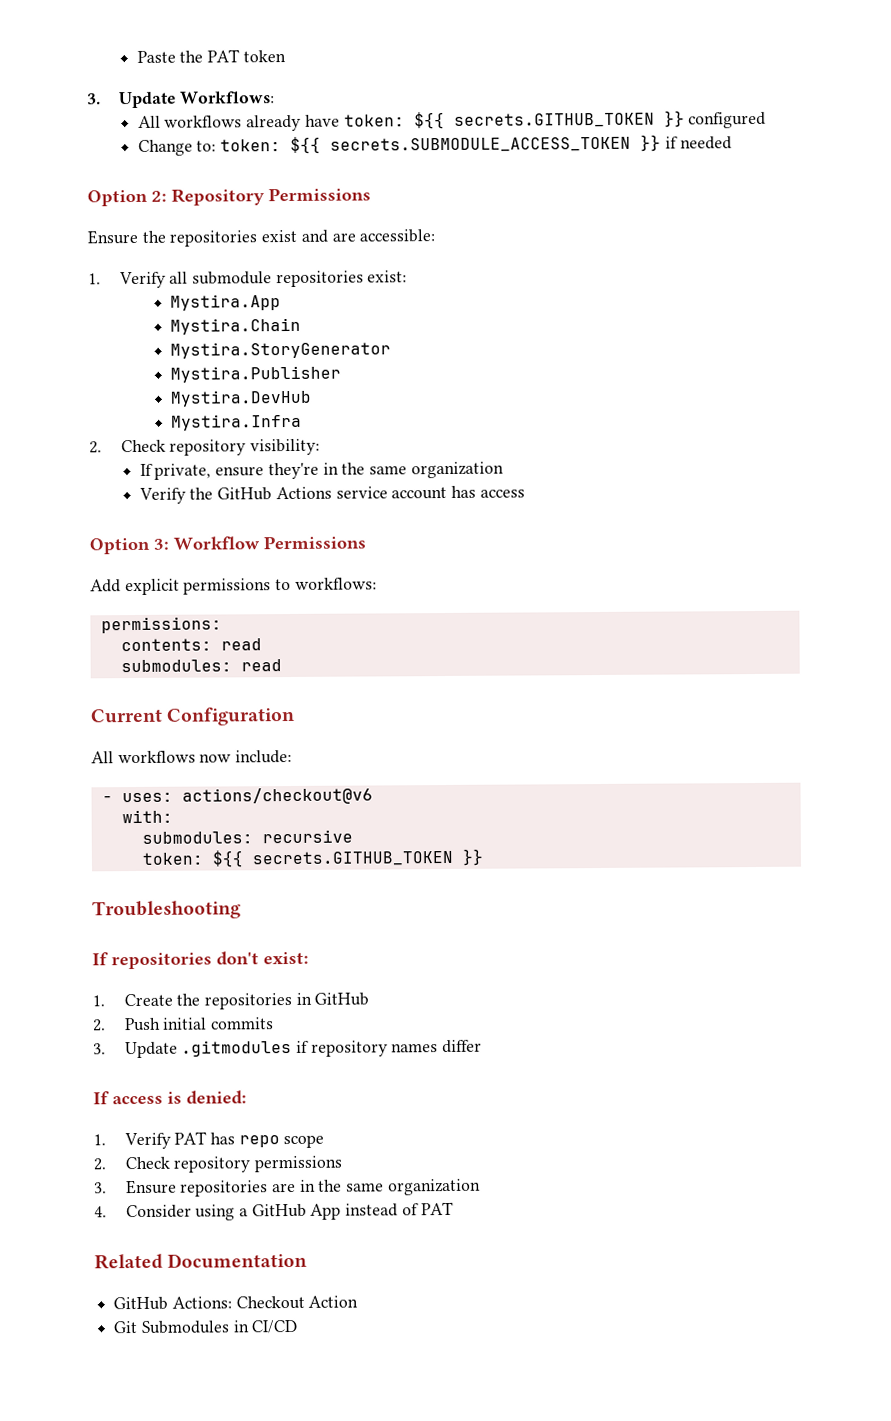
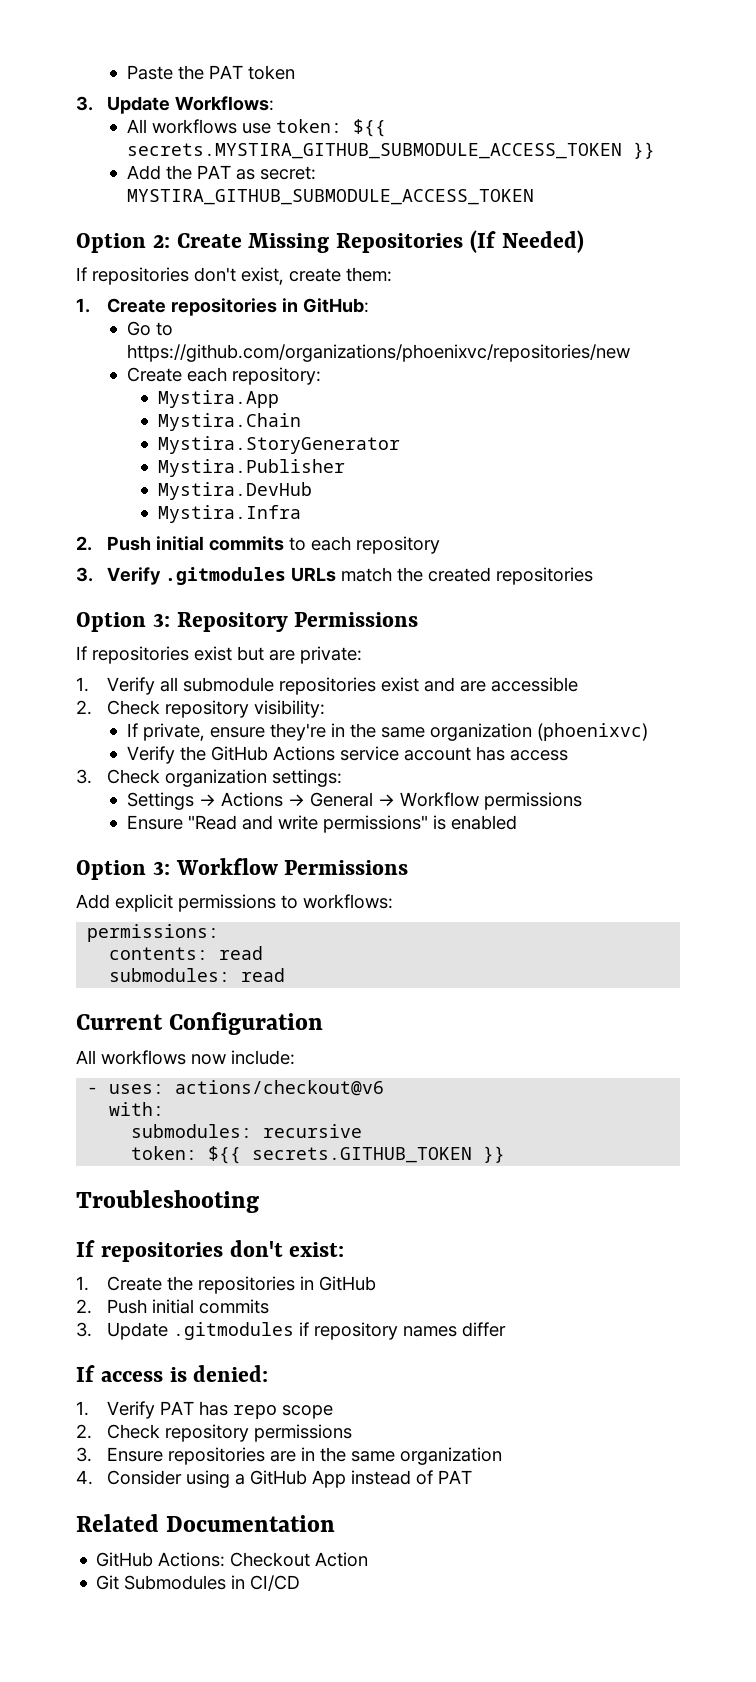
- All workflows already have token: ${{ secrets.GITHUB_TOKEN }} configured
- Change to: token: ${{ secrets.SUBMODULE_ACCESS_TOKEN }} if needed
- Option 2: Repository Permissions
- Ensure the repositories exist and are accessible:
- 1. Verify all submodule repositories exist:
+ All workflows use token: ${{ secrets.MYSTIRA_GITHUB_SUBMODULE_ACCESS_TOKEN }}
+ Add the PAT as secret: MYSTIRA_GITHUB_SUBMODULE_ACCESS_TOKEN
+ Option 2: Create Missing Repositories (If Needed)
+ If repositories don't exist, create them:
+ 1. Create repositories in GitHub:
+ Go to https://github.com/organizations/phoenixvc/repositories/new
+ Create each repository:
+ 2. Push initial commits to each repository
+ 3. Verify .gitmodules URLs match the created repositories
+ Option 3: Repository Permissions
+ If repositories exist but are private:
+ 1. Verify all submodule repositories exist and are accessible
- If private, ensure they're in the same organization
+ If private, ensure they're in the same organization (phoenixvc)
+ 3. Check organization settings:
+ Settings → Actions → General → Workflow permissions
+ Ensure "Read and write permissions" is enabled

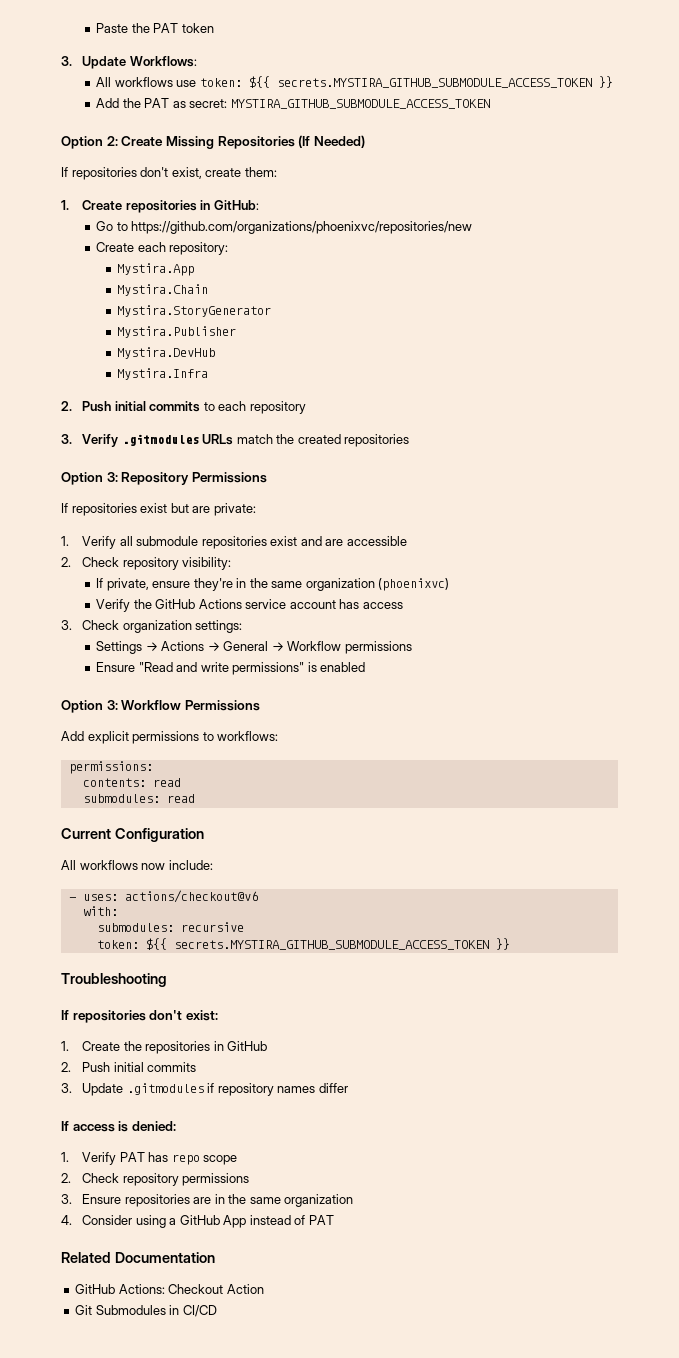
  submodules: recursive
- token: ${{ secrets.GITHUB_TOKEN }}
+ token: ${{ secrets.MYSTIRA_GITHUB_SUBMODULE_ACCESS_TOKEN }}

